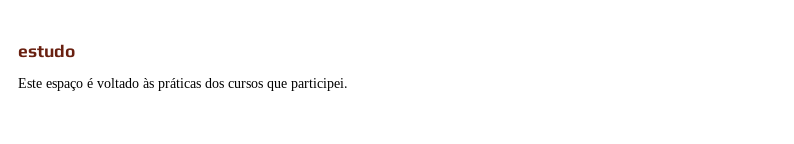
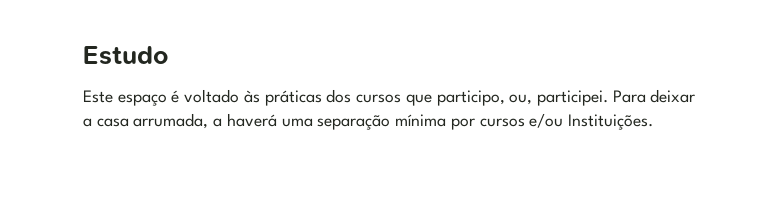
- estudo
+ Estudo
- Este espaço é voltado às práticas dos cursos que participei.
+ Este espaço é voltado às práticas dos cursos que participo, ou, participei. Para deixar a casa arrumada, a haverá uma separação mínima por cursos e/ou Instituições.

